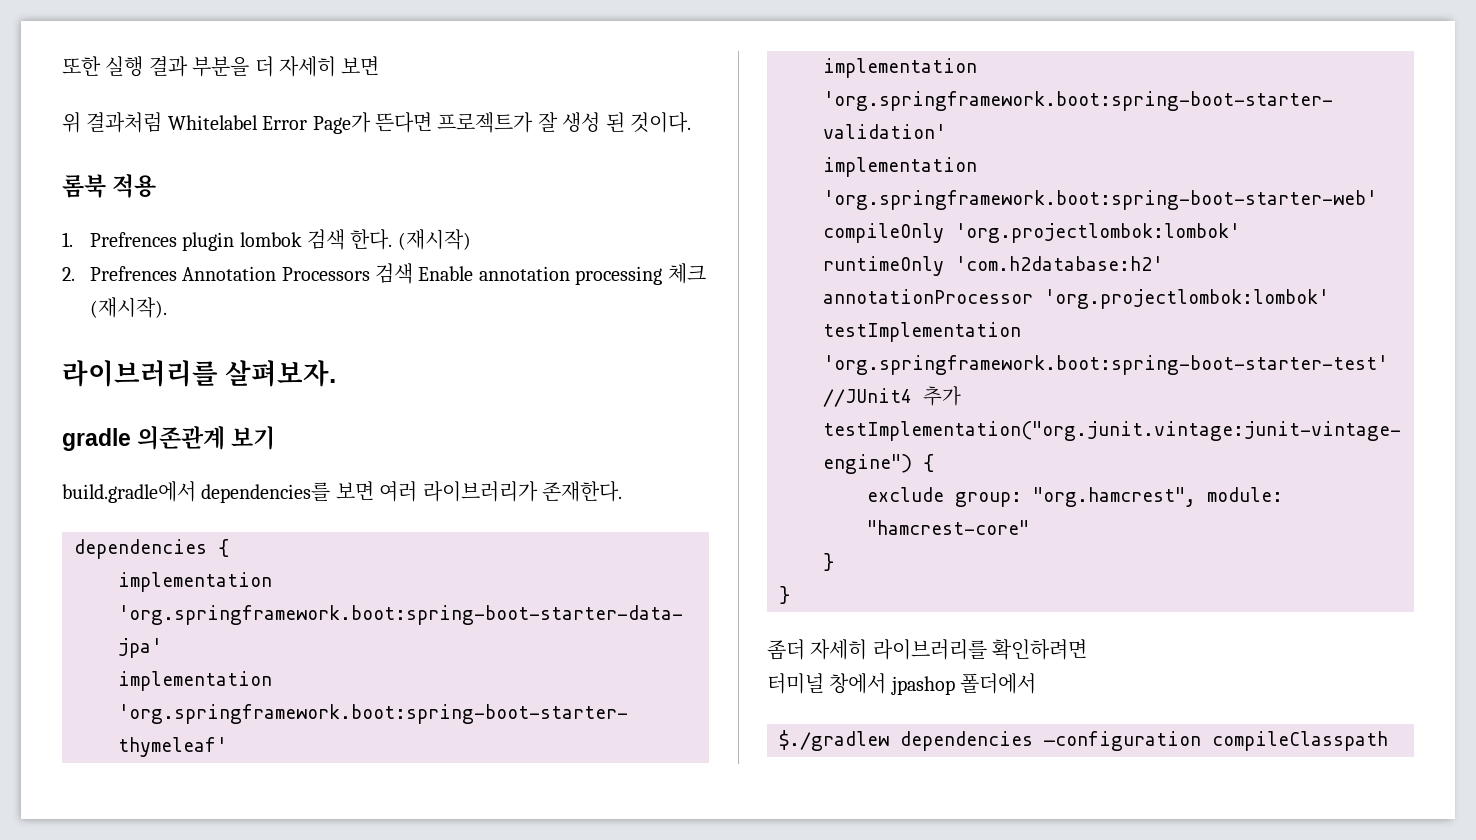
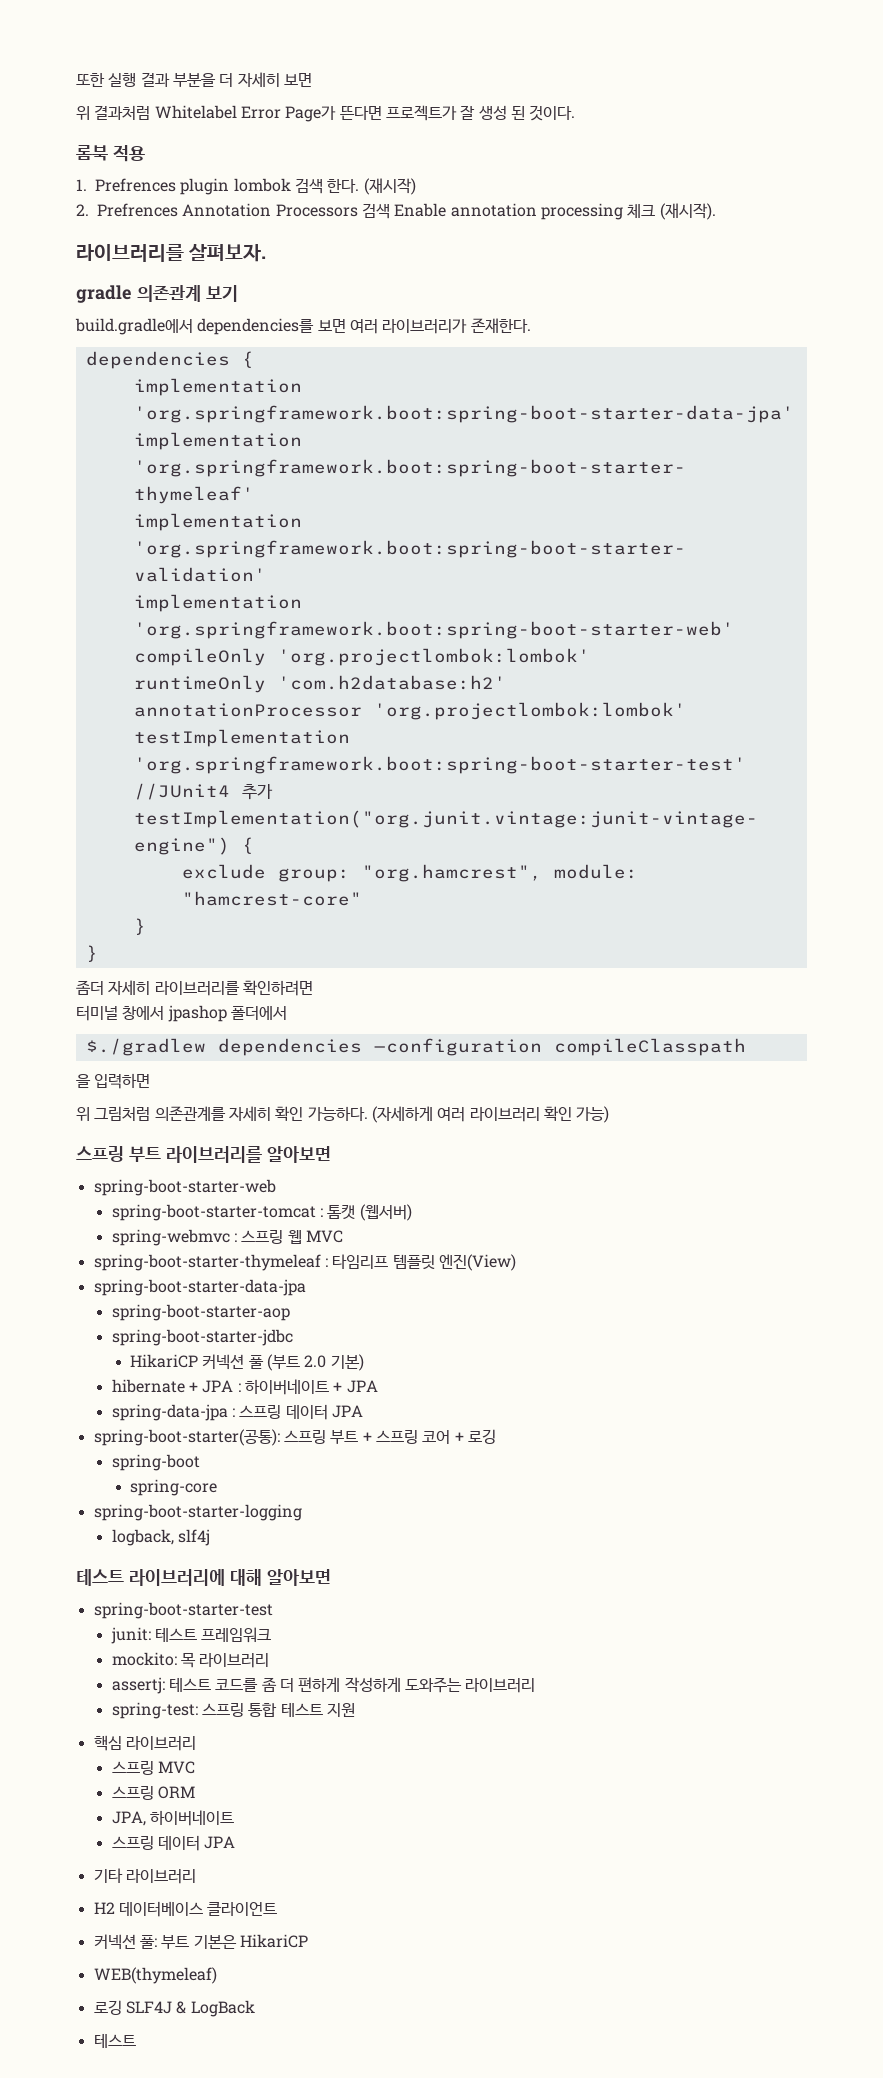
+ 을 입력하면
+ 위 그림처럼 의존관계를 자세히 확인 가능하다. (자세하게 여러 라이브러리 확인 가능)
+ 스프링 부트 라이브러리를 알아보면
+ spring-boot-starter-web
+ spring-boot-starter-tomcat : 톰캣 (웹서버)
+ spring-webmvc : 스프링 웹 MVC
+ spring-boot-starter-thymeleaf : 타임리프 템플릿 엔진(View)
+ spring-boot-starter-data-jpa
+ spring-boot-starter-aop
+ spring-boot-starter-jdbc
+ HikariCP 커넥션 풀 (부트 2.0 기본)
+ hibernate + JPA : 하이버네이트 + JPA
+ spring-data-jpa : 스프링 데이터 JPA
+ spring-boot-starter(공통): 스프링 부트 + 스프링 코어 + 로깅
+ spring-boot
+ spring-core
+ spring-boot-starter-logging
+ logback, slf4j
+ 테스트 라이브러리에 대해 알아보면
+ spring-boot-starter-test
+ junit: 테스트 프레임워크
+ mockito: 목 라이브러리
+ assertj: 테스트 코드를 좀 더 편하게 작성하게 도와주는 라이브러리
+ spring-test: 스프링 통합 테스트 지원
+ 핵심 라이브러리
+ 스프링 MVC
+ 스프링 ORM
+ JPA, 하이버네이트
+ 스프링 데이터 JPA
+ 기타 라이브러리
+ H2 데이터베이스 클라이언트
+ 커넥션 풀: 부트 기본은 HikariCP
+ WEB(thymeleaf)
+ 로깅 SLF4J & LogBack
+ 테스트

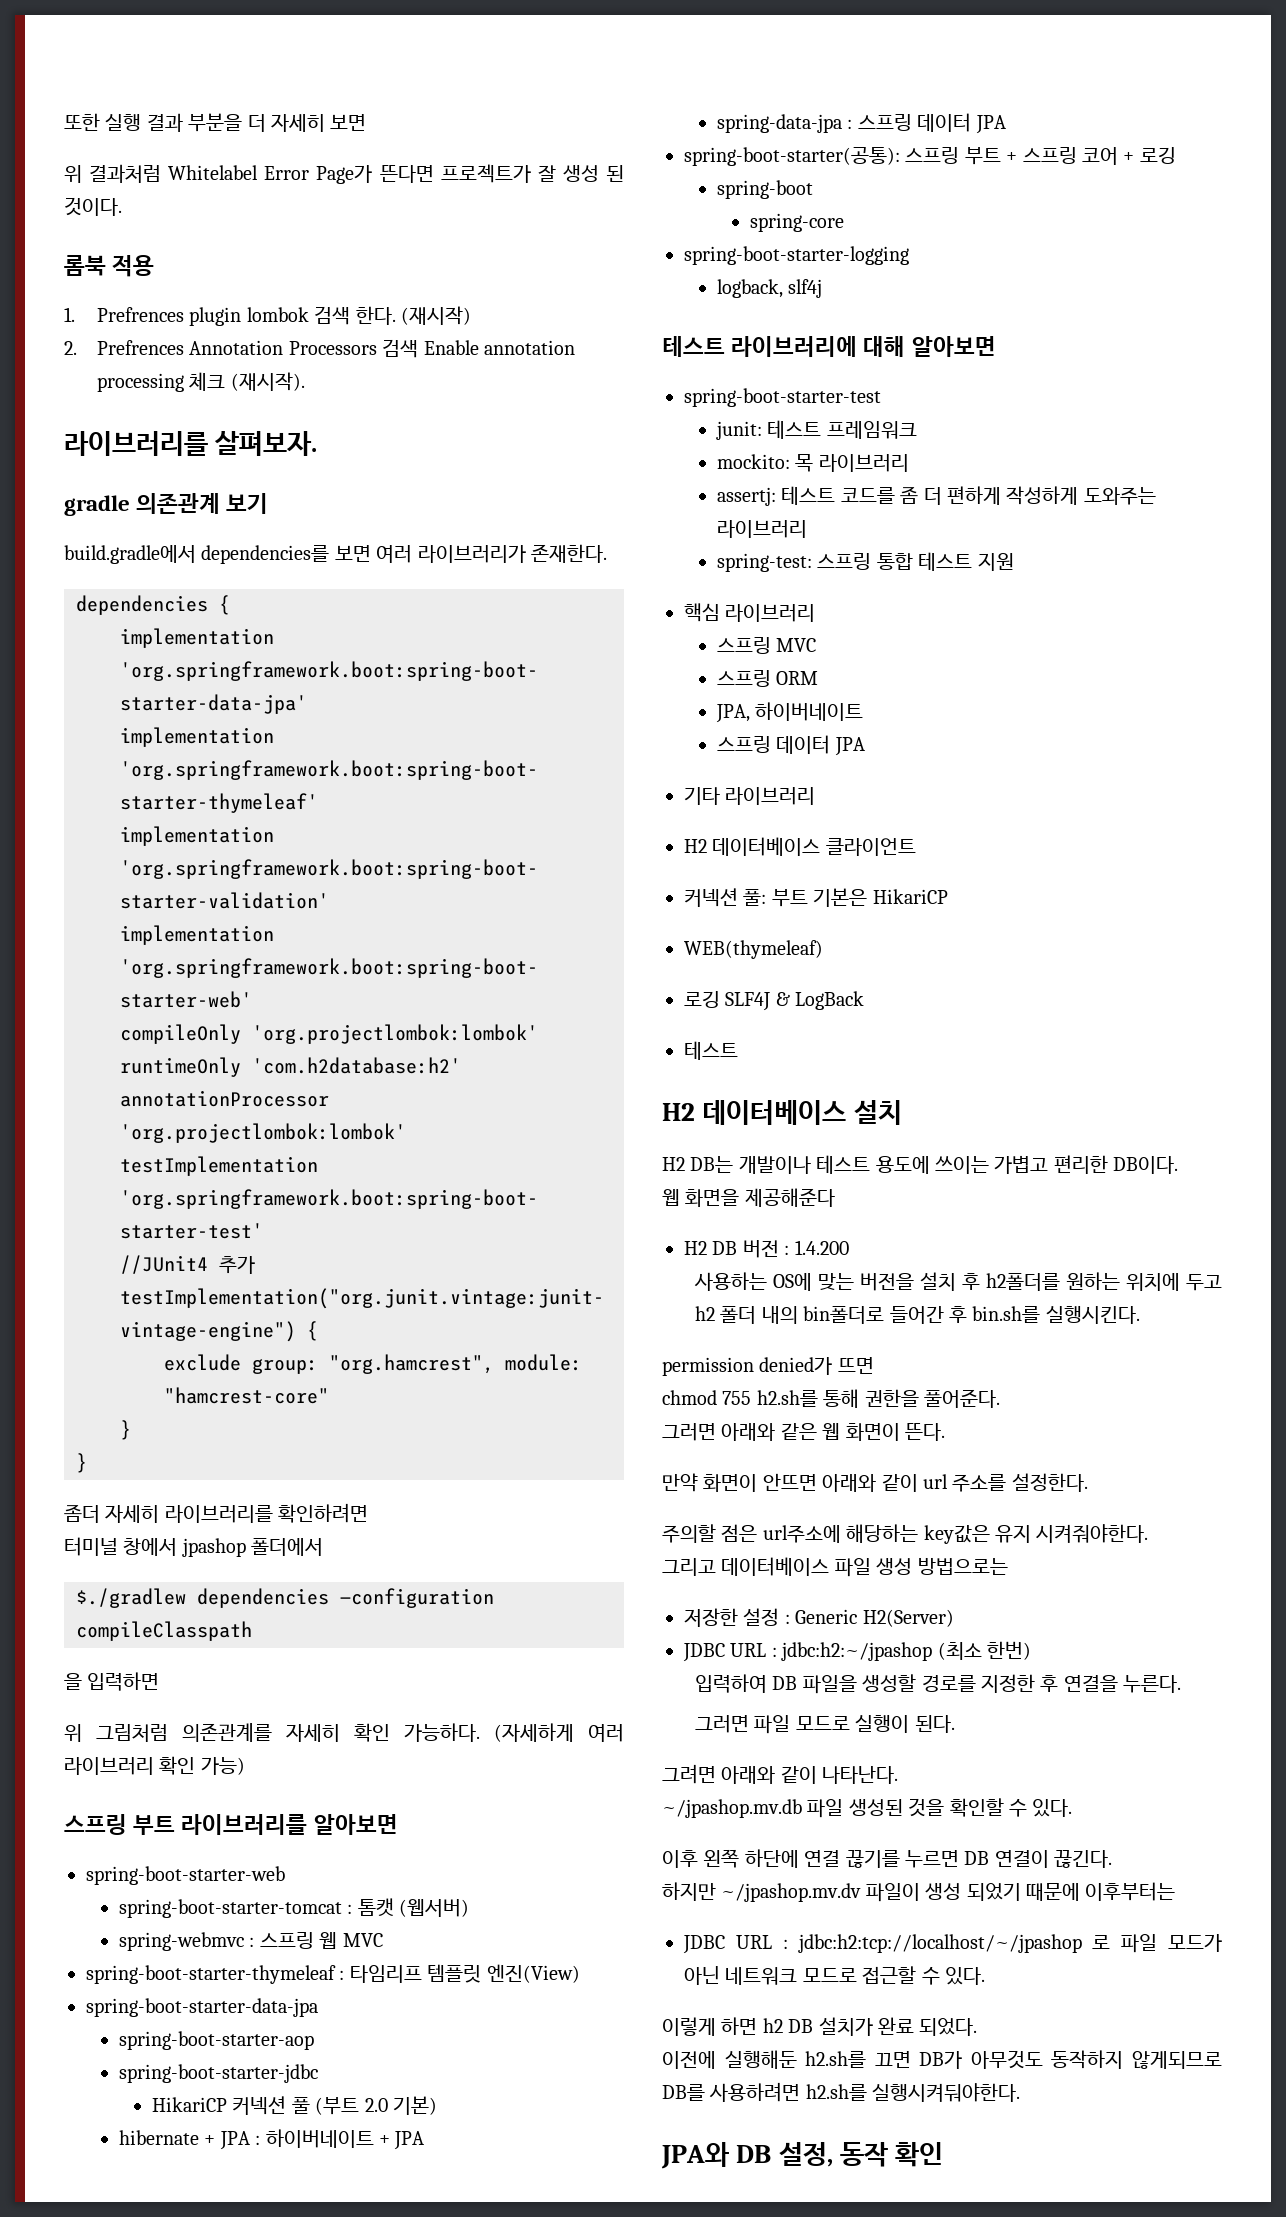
+ H2 데이터베이스 설치
+ H2 DB는 개발이나 테스트 용도에 쓰이는 가볍고 편리한 DB이다.
+ 웹 화면을 제공해준다
+ H2 DB 버전 : 1.4.200
+ 사용하는 OS에 맞는 버전을 설치 후 h2폴더를 원하는 위치에 두고 h2 폴더 내의 bin폴더로 들어간 후 bin.sh를 실행시킨다.
+ permission denied가 뜨면
+ chmod 755 h2.sh를 통해 권한을 풀어준다.
+ 그러면 아래와 같은 웹 화면이 뜬다.
+ 만약 화면이 안뜨면 아래와 같이 url 주소를 설정한다.
+ 주의할 점은 url주소에 해당하는 key값은 유지 시켜줘야한다.
+ 그리고 데이터베이스 파일 생성 방법으로는
+ 저장한 설정 : Generic H2(Server)
+ JDBC URL : jdbc:h2:~/jpashop (최소 한번)
+ 입력하여 DB 파일을 생성할 경로를 지정한 후 연결을 누른다.
+ 그러면 파일 모드로 실행이 된다.
+ 그려면 아래와 같이 나타난다.
+ ~/jpashop.mv.db 파일 생성된 것을 확인할 수 있다.
+ 이후 왼쪽 하단에 연결 끊기를 누르면 DB 연결이 끊긴다.
+ 하지만 ~/jpashop.mv.dv 파일이 생성 되었기 때문에 이후부터는
+ JDBC URL : jdbc:h2:tcp://localhost/~/jpashop 로 파일 모드가 아닌 네트워크 모드로 접근할 수 있다.
+ 이렇게 하면 h2 DB 설치가 완료 되었다.
+ 이전에 실행해둔 h2.sh를 끄면 DB가 아무것도 동작하지 않게되므로 DB를 사용하려면 h2.sh를 실행시켜둬야한다.
+ JPA와 DB 설정, 동작 확인

